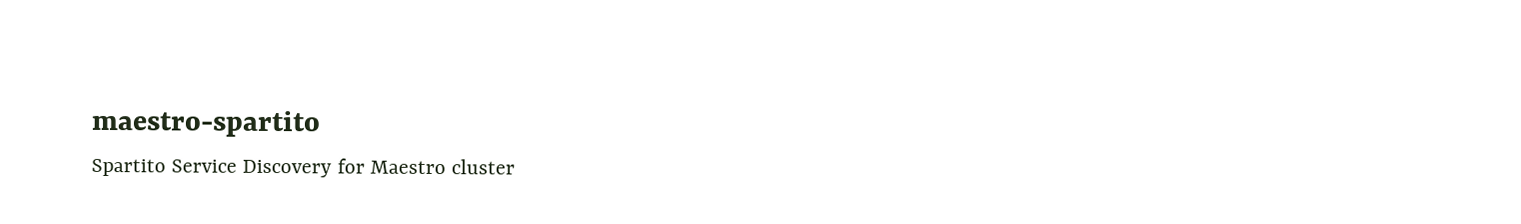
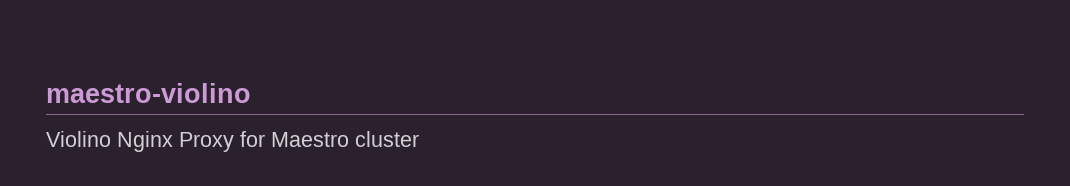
- maestro-spartito
- Spartito Service Discovery for Maestro cluster
+ maestro-violino
+ Violino Nginx Proxy for Maestro cluster

